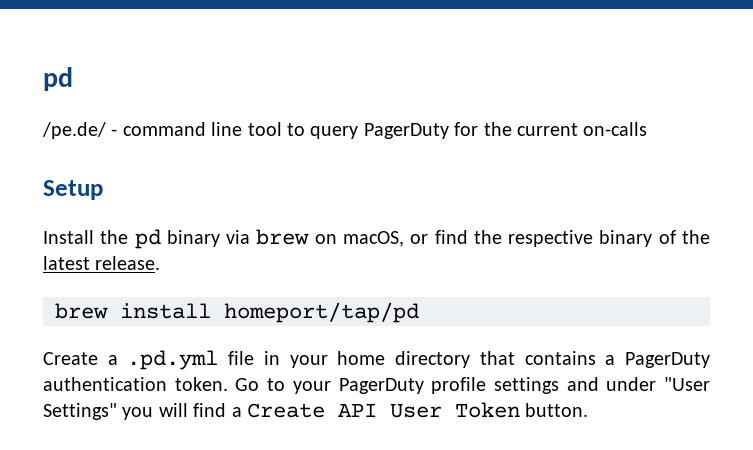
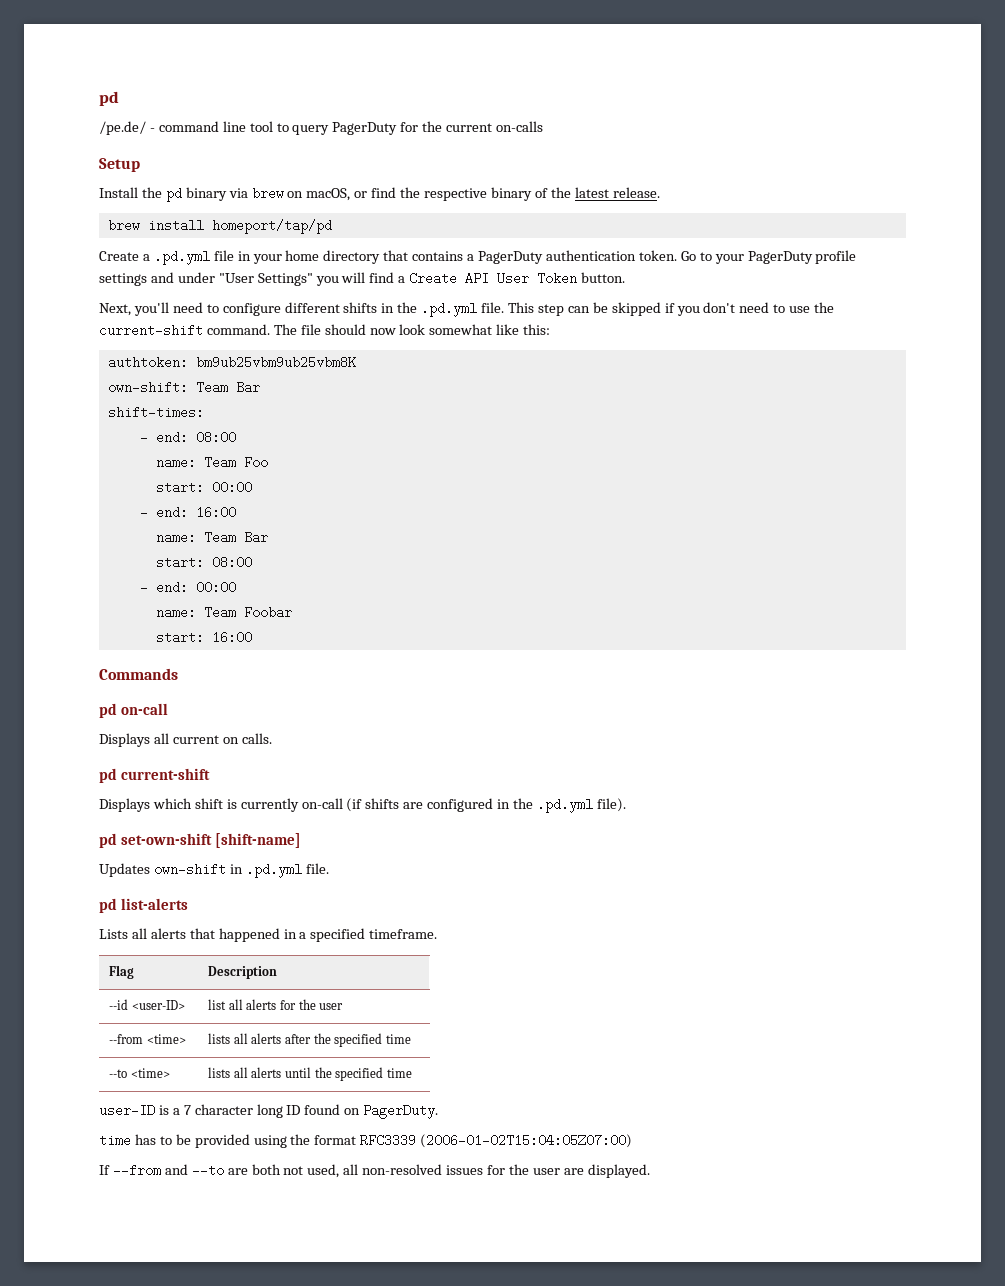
+ Next, you'll need to configure different shifts in the .pd.yml file. This step can be skipped if you don't need to use the current-shift command. The file should now look somewhat like this:
+ authtoken: bm9ub25vbm9ub25vbm8K
+ own-shift: Team Bar
+ shift-times:
+ - end: 08:00
+ name: Team Foo
+ start: 00:00
+ - end: 16:00
+ name: Team Bar
+ start: 08:00
+ - end: 00:00
+ name: Team Foobar
+ start: 16:00
+ Commands
+ pd on-call
+ Displays all current on calls.
+ pd current-shift
+ Displays which shift is currently on-call (if shifts are configured in the .pd.yml file).
+ pd set-own-shift [shift-name]
+ Updates own-shift in .pd.yml file.
+ pd list-alerts
+ Lists all alerts that happened in a specified timeframe.
+ Flag | Description
+ --id <user-ID> | list all alerts for the user
+ --from <time> | lists all alerts after the specified time
+ --to <time> | lists all alerts until the specified time
+ user-ID is a 7 character long ID found on PagerDuty.
+ time has to be provided using the format RFC3339 (2006-01-02T15:04:05Z07:00)
+ If --from and --to are both not used, all non-resolved issues for the user are displayed.

